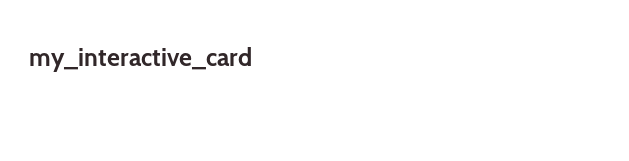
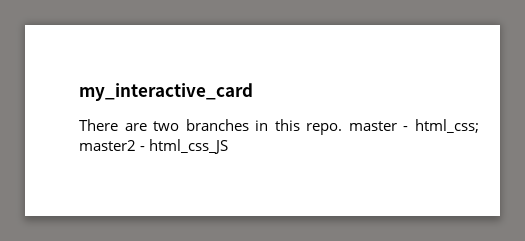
+ There are two branches in this repo. master - html_css; master2 - html_css_JS

